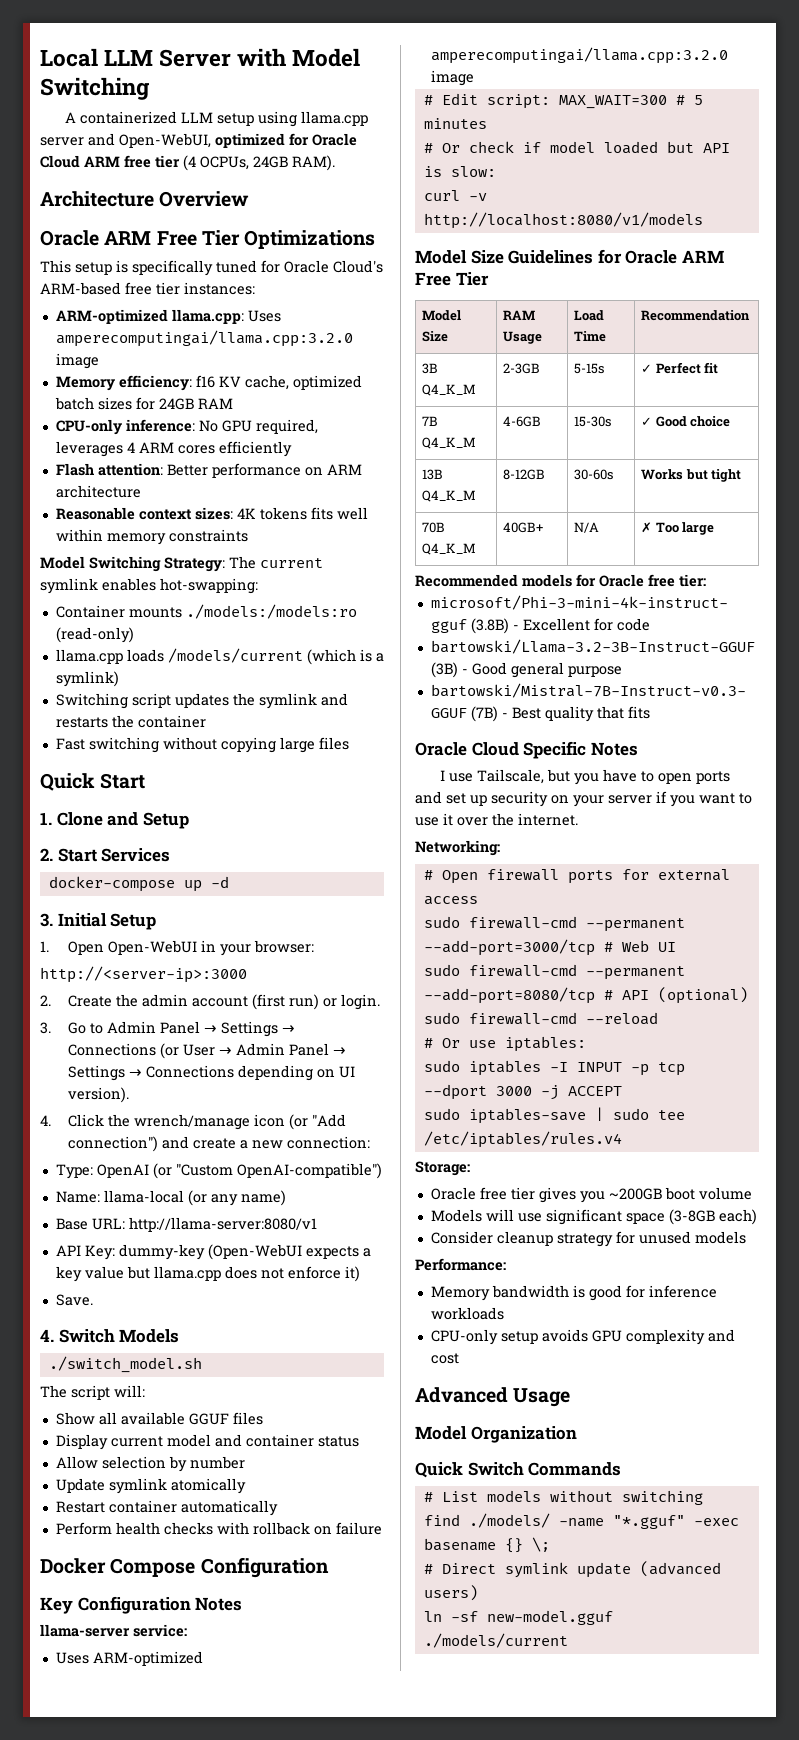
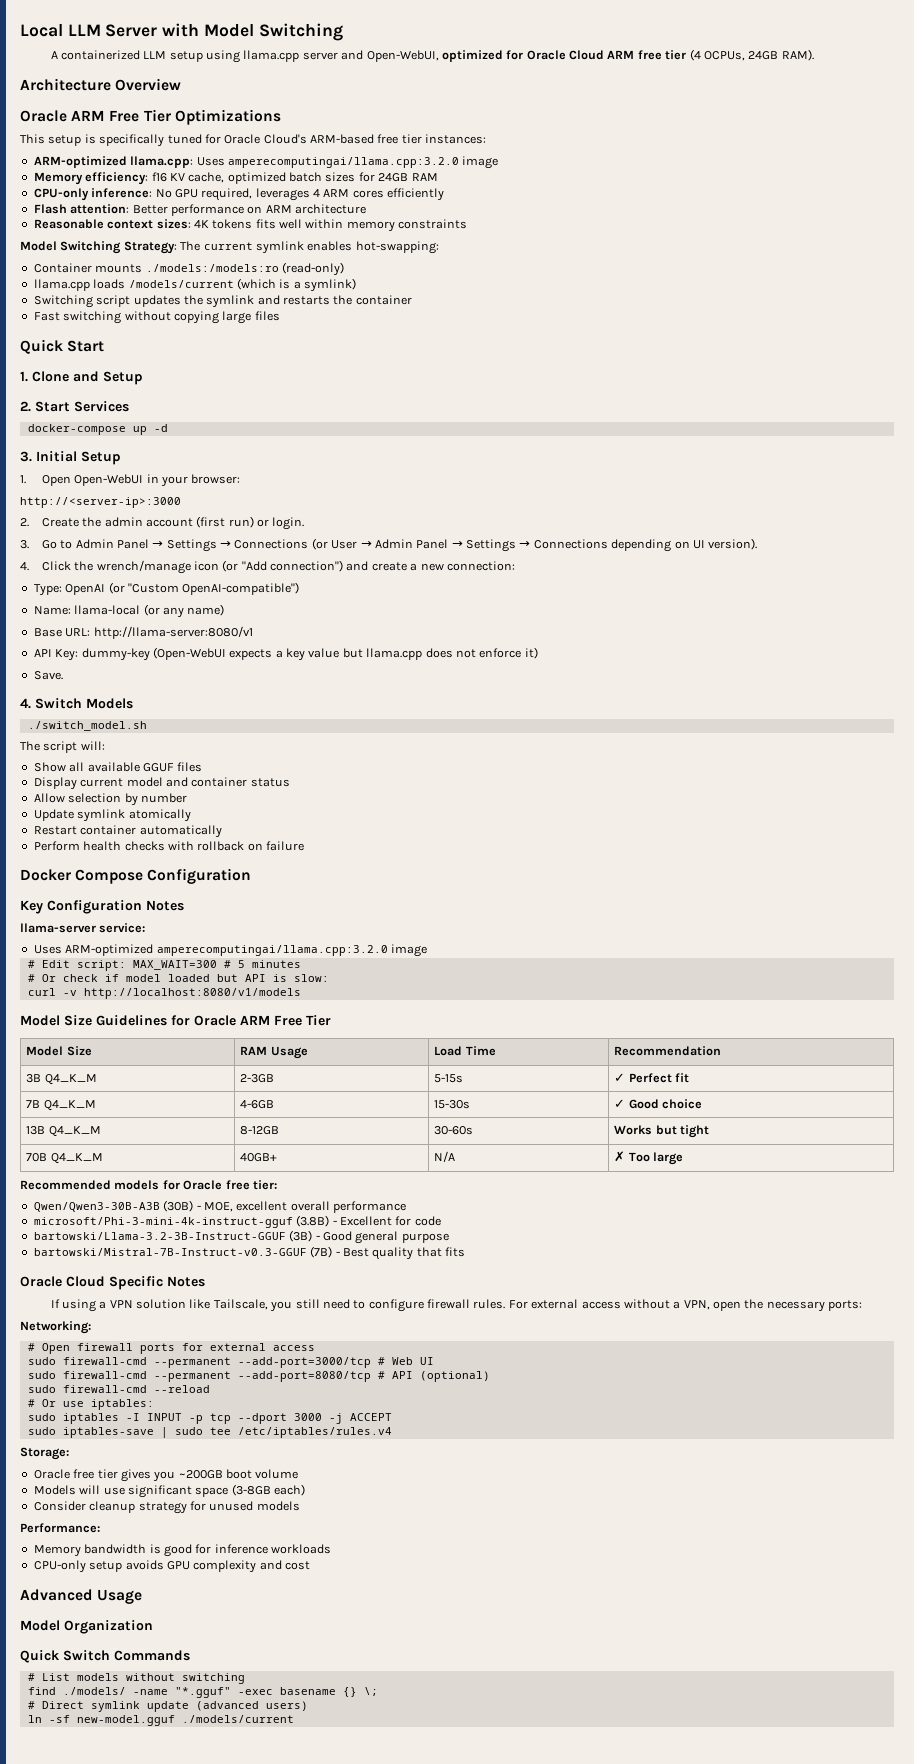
+ Qwen/Qwen3-30B-A3B (30B) - MOE, excellent overall performance
- I use Tailscale, but you have to open ports and set up security on your server if you want to use it over the internet.
+ If using a VPN solution like Tailscale, you still need to configure firewall rules. For external access without a VPN, open the necessary ports:

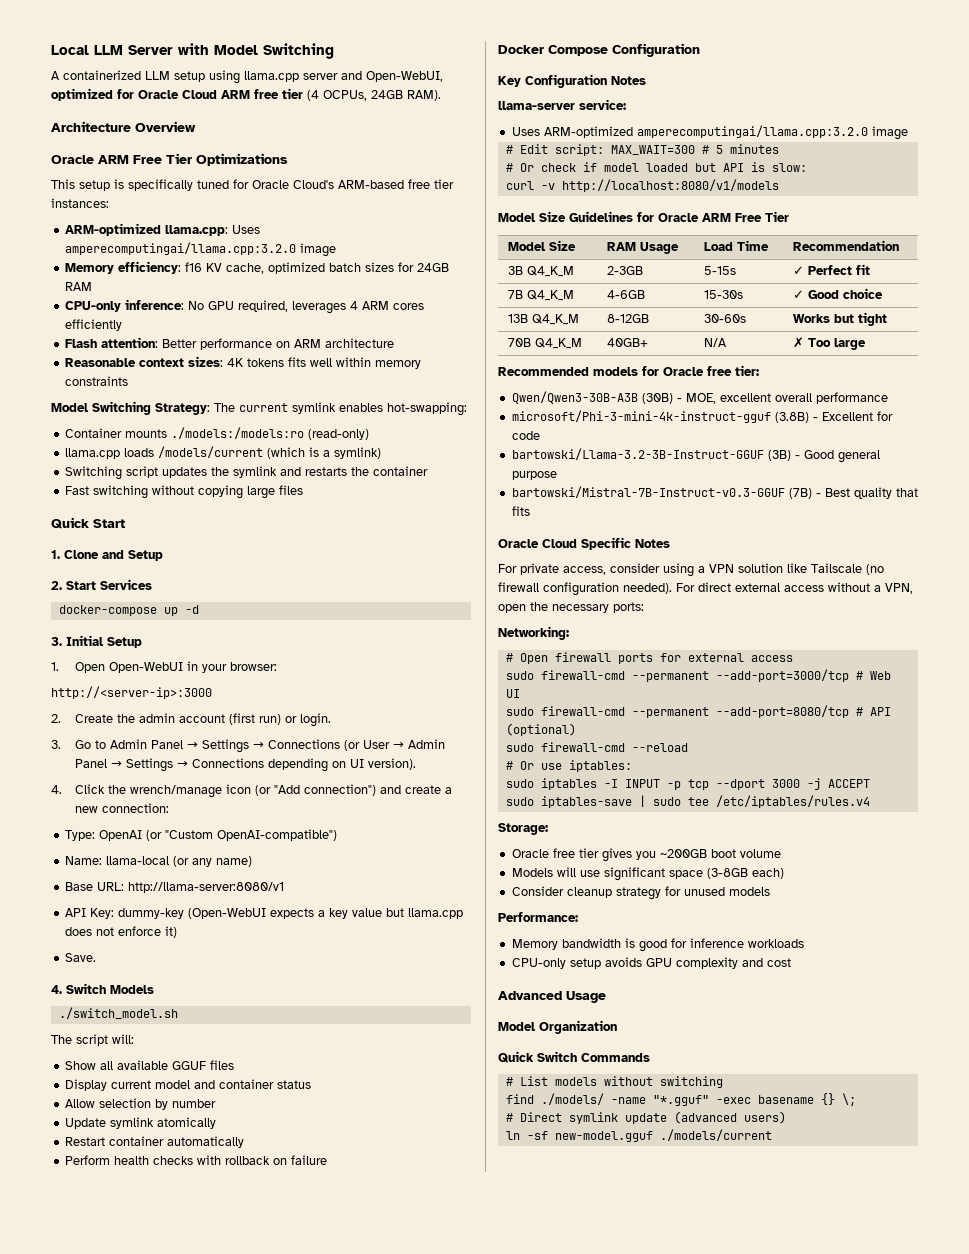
- If using a VPN solution like Tailscale, you still need to configure firewall rules. For external access without a VPN, open the necessary ports:
+ For private access, consider using a VPN solution like Tailscale (no firewall configuration needed). For direct external access without a VPN, open the necessary ports:

